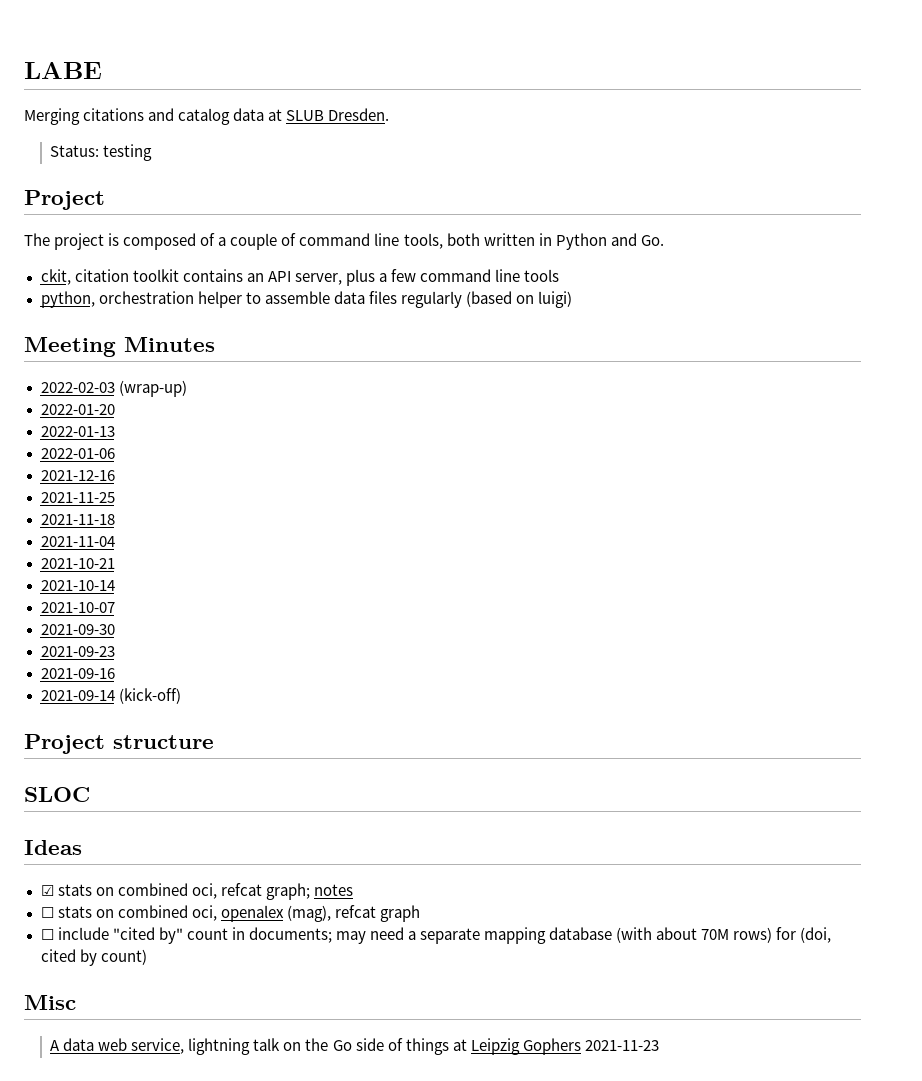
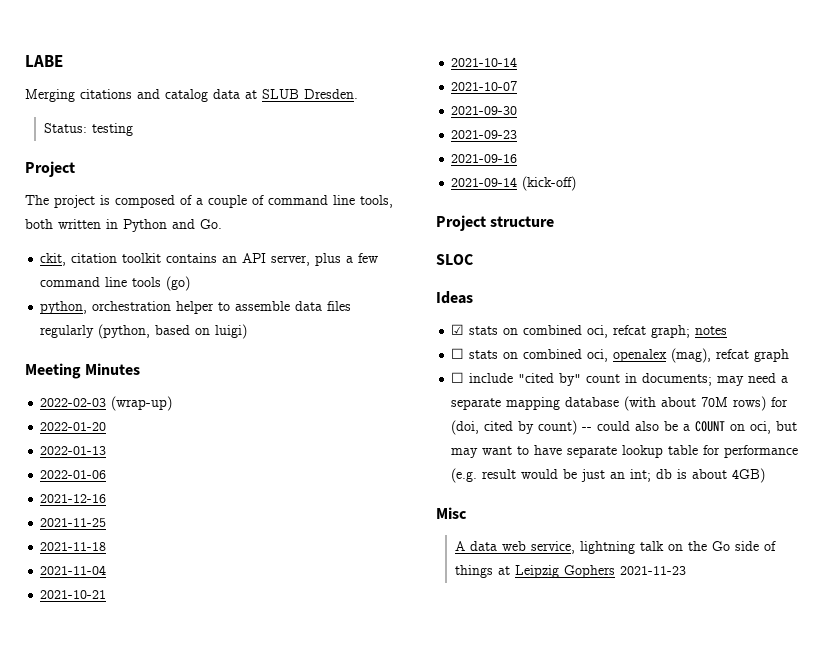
- ckit, citation toolkit contains an API server, plus a few command line tools
+ ckit, citation toolkit contains an API server, plus a few command line tools (go)
- python, orchestration helper to assemble data files regularly (based on luigi)
+ python, orchestration helper to assemble data files regularly (python, based on luigi)
- ☐ include "cited by" count in documents; may need a separate mapping database (with about 70M rows) for (doi, cited by count)
+ ☐ include "cited by" count in documents; may need a separate mapping database (with about 70M rows) for (doi, cited by count) -- could also be a COUNT on oci, but may want to have separate lookup table for performance (e.g. result would be just an int; db is about 4GB)

